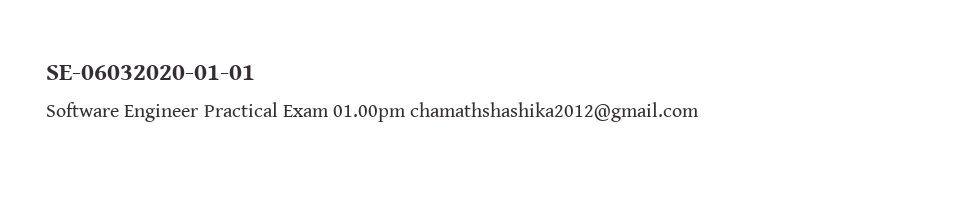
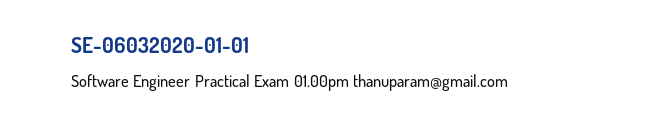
- Software Engineer Practical Exam 01.00pm chamathshashika2012@gmail.com
+ Software Engineer Practical Exam 01.00pm thanuparam@gmail.com

